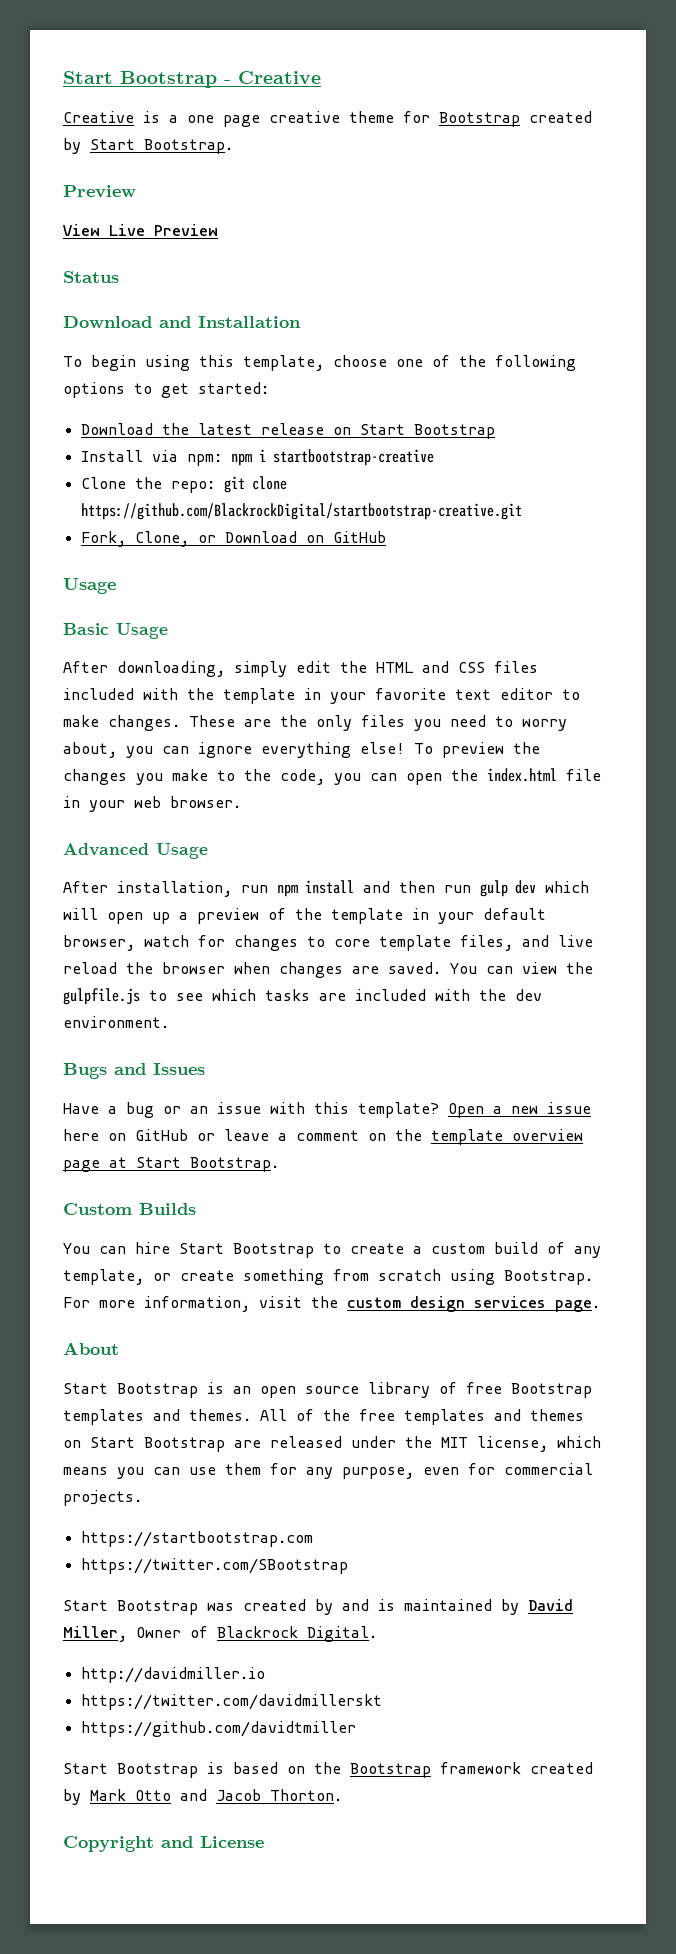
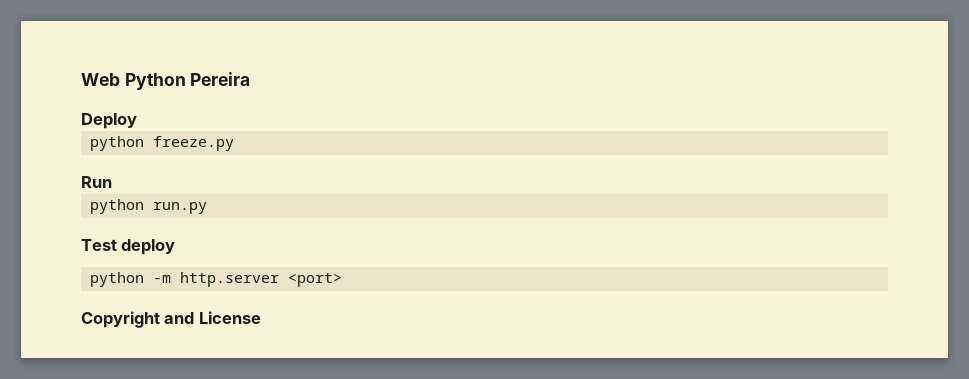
- Start Bootstrap - Creative
- Creative is a one page creative theme for Bootstrap created by Start Bootstrap.
- Preview
- View Live Preview
- Status
- Download and Installation
- To begin using this template, choose one of the following options to get started:
- Download the latest release on Start Bootstrap
- Install via npm: npm i startbootstrap-creative
- Clone the repo: git clone https://github.com/BlackrockDigital/startbootstrap-creative.git
- Fork, Clone, or Download on GitHub
- Usage
- Basic Usage
- After downloading, simply edit the HTML and CSS files included with the template in your favorite text editor to make changes. These are the only files you need to worry about, you can ignore everything else! To preview the changes you make to the code, you can open the index.html file in your web browser.
- Advanced Usage
- After installation, run npm install and then run gulp dev which will open up a preview of the template in your default browser, watch for changes to core template files, and live reload the browser when changes are saved. You can view the gulpfile.js to see which tasks are included with the dev environment.
- Bugs and Issues
- Have a bug or an issue with this template? Open a new issue here on GitHub or leave a comment on the template overview page at Start Bootstrap.
- Custom Builds
- You can hire Start Bootstrap to create a custom build of any template, or create something from scratch using Bootstrap. For more information, visit the custom design services page.
- About
- Start Bootstrap is an open source library of free Bootstrap templates and themes. All of the free templates and themes on Start Bootstrap are released under the MIT license, which means you can use them for any purpose, even for commercial projects.
- https://startbootstrap.com
- https://twitter.com/SBootstrap
- Start Bootstrap was created by and is maintained by David Miller, Owner of Blackrock Digital.
- http://davidmiller.io
- https://twitter.com/davidmillerskt
- https://github.com/davidtmiller
- Start Bootstrap is based on the Bootstrap framework created by Mark Otto and Jacob Thorton.
+ Web Python Pereira
+ Deploy
+ python freeze.py
+ Run
+ python run.py
+ Test deploy
+ python -m http.server <port>

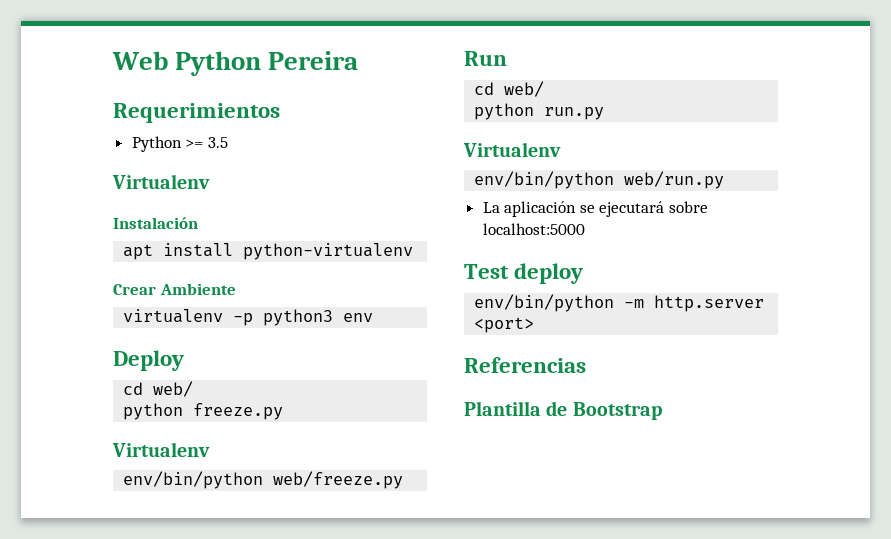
+ Requerimientos
+ Python >= 3.5
+ Virtualenv
+ Instalación
+ apt install python-virtualenv
+ Crear Ambiente
+ virtualenv -p python3 env
  Deploy
+ cd web/
  python freeze.py
+ Virtualenv
+ env/bin/python web/freeze.py
  Run
+ cd web/
  python run.py
+ Virtualenv
+ env/bin/python web/run.py
+ La aplicación se ejecutará sobre localhost:5000
- python -m http.server <port>
+ env/bin/python -m http.server <port>
- Copyright and License
+ Referencias
+ Plantilla de Bootstrap

